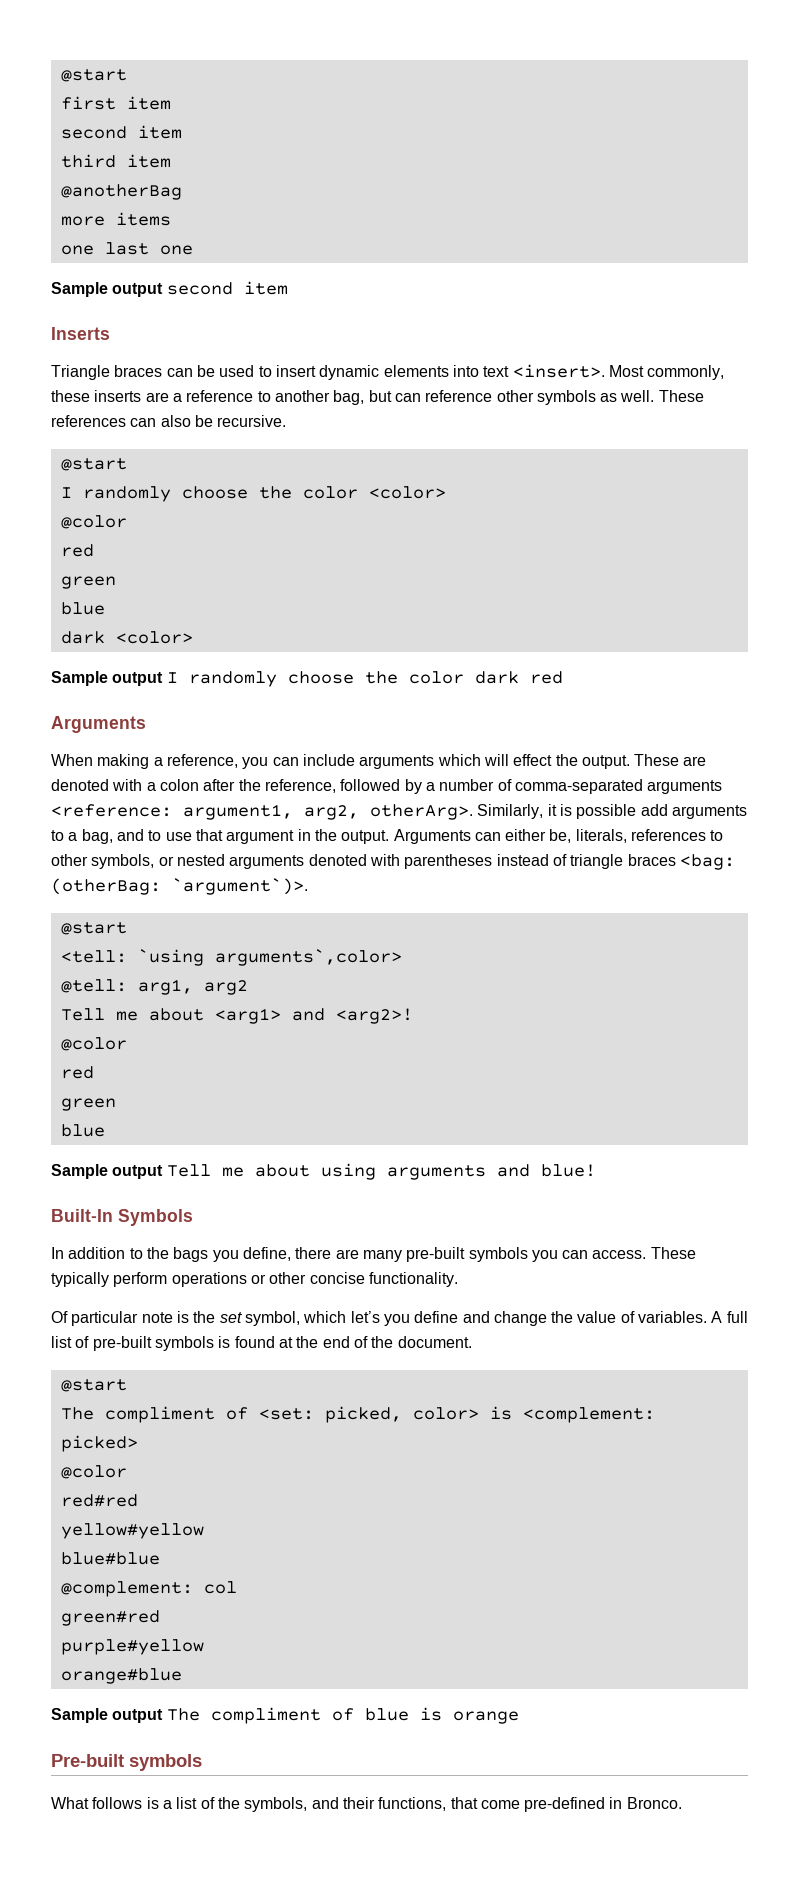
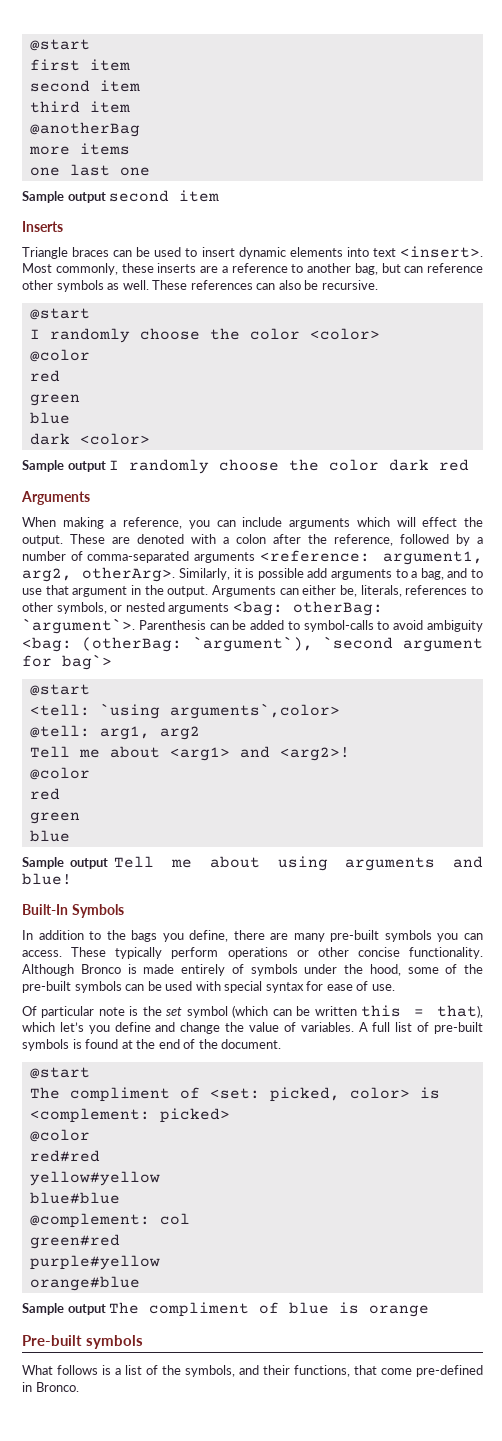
- Arguments can either be, literals, references to other symbols, or nested arguments denoted with parentheses instead of triangle braces <bag: (otherBag: `argument`)>.
+ Arguments can either be, literals, references to other symbols, or nested arguments <bag: otherBag: `argument`>. Parenthesis can be added to symbol-calls to avoid ambiguity <bag: (otherBag: `argument`), `second argument for bag`>
+ Although Bronco is made entirely of symbols under the hood, some of the pre-built symbols can be used with special syntax for ease of use.
- Of particular note is the set symbol, which let’s you define and change the value of variables.
+ Of particular note is the set symbol (which can be written this = that), which let’s you define and change the value of variables.

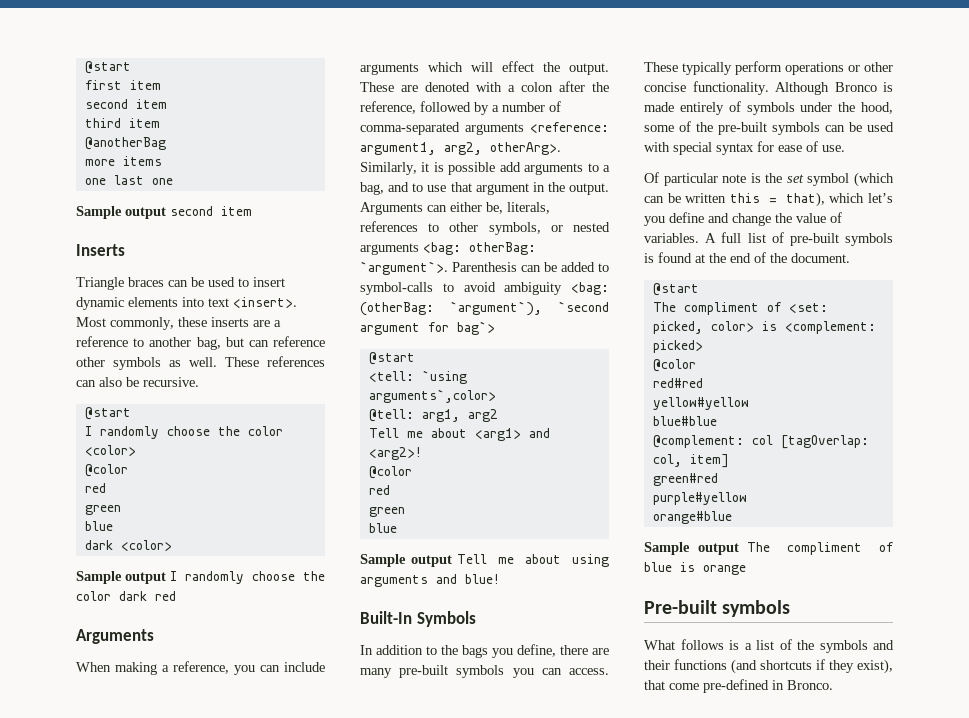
- @complement: col
+ @complement: col [tagOverlap: col, item]
- What follows is a list of the symbols, and their functions, that come pre-defined in Bronco.
+ What follows is a list of the symbols and their functions (and shortcuts if they exist), that come pre-defined in Bronco.

